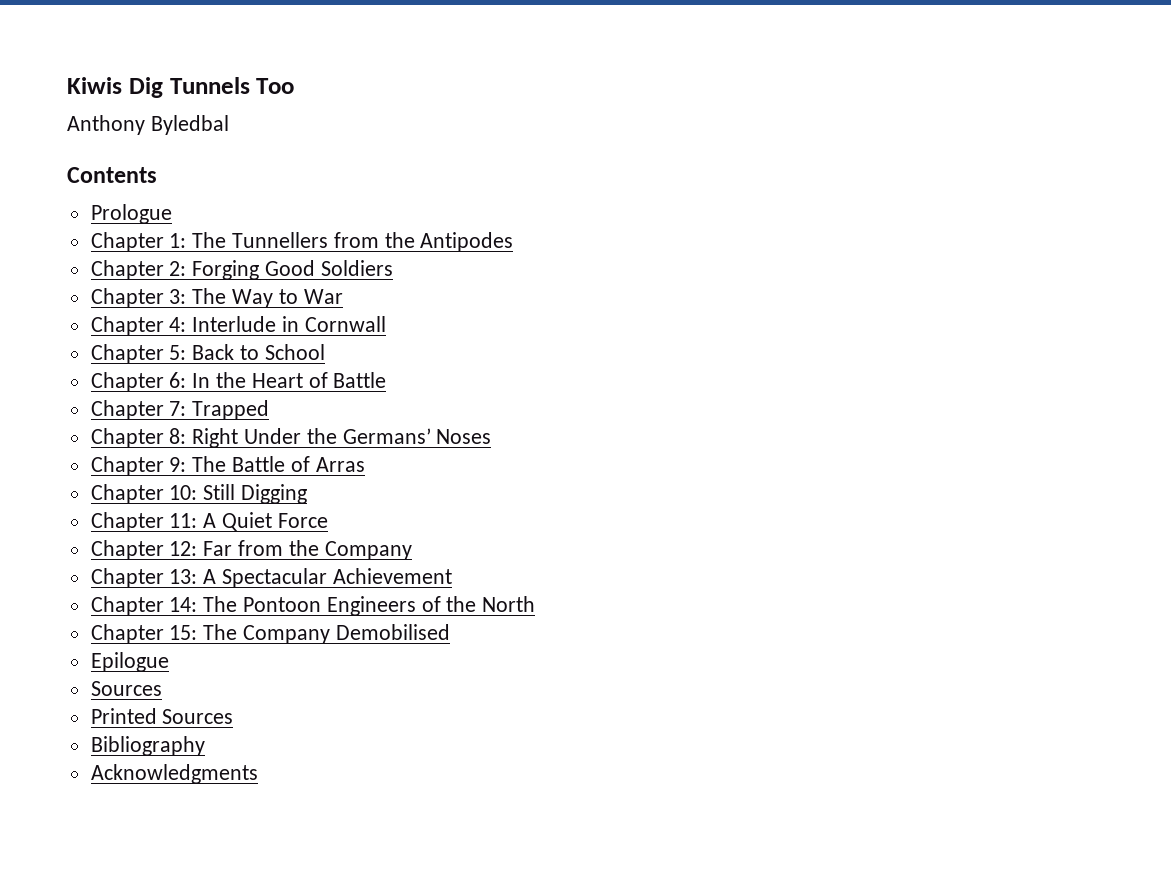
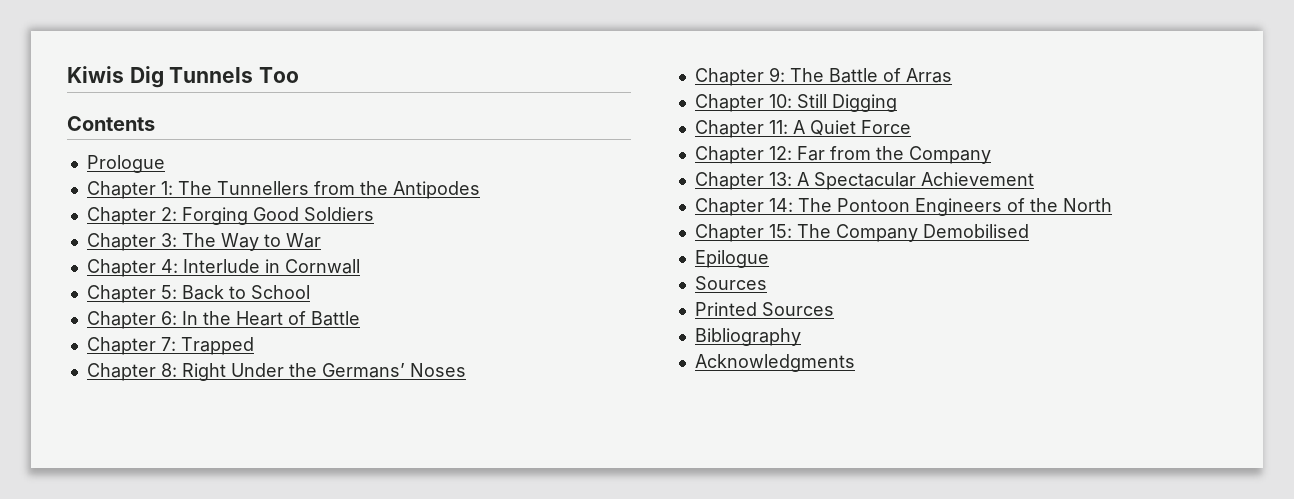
- Anthony Byledbal

